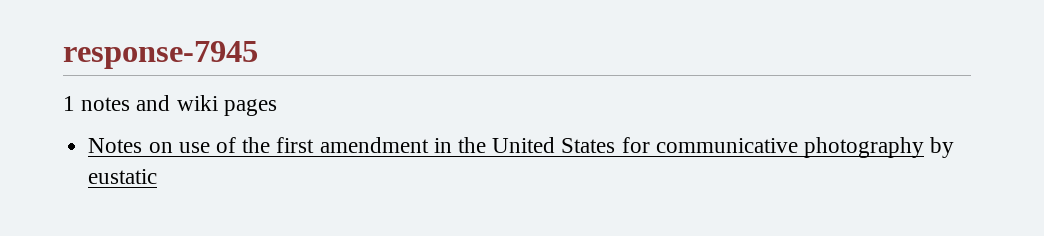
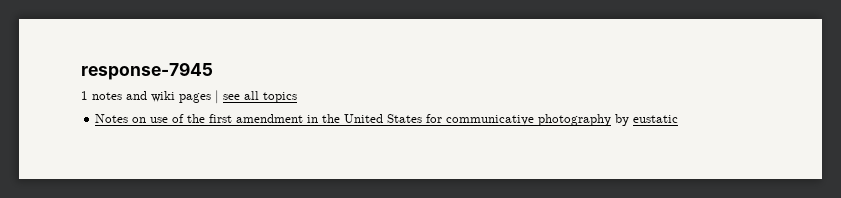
- 1 notes and wiki pages
+ 1 notes and wiki pages | see all topics

